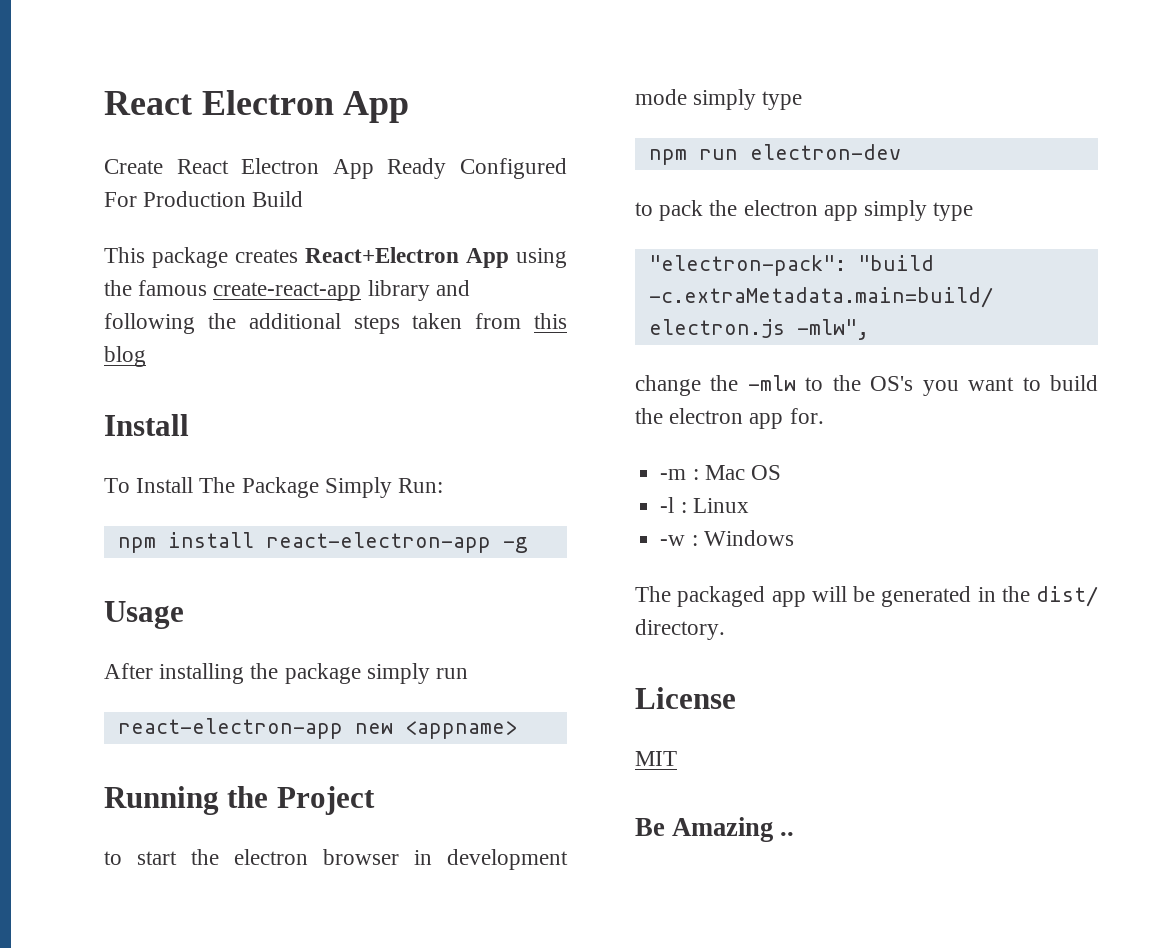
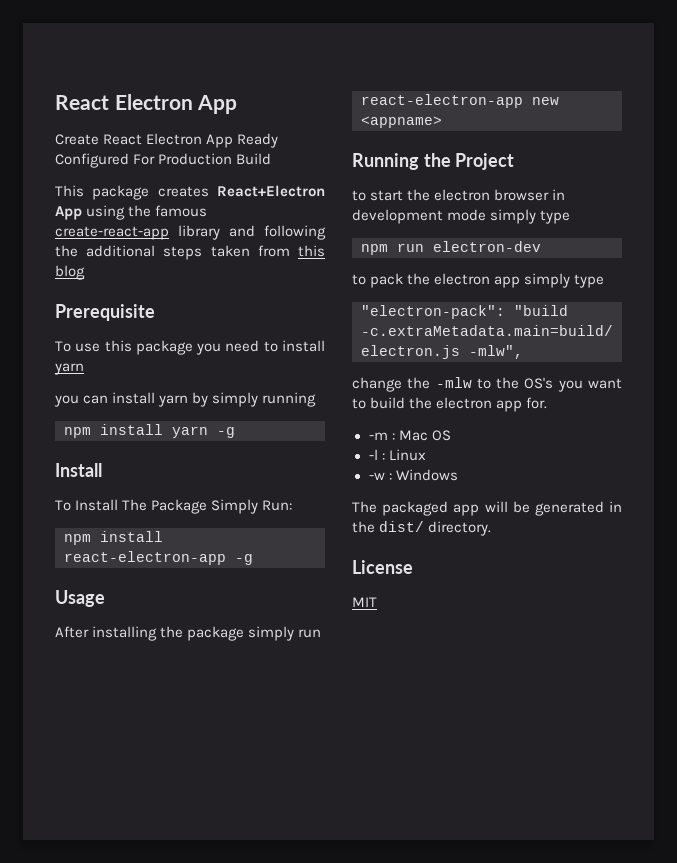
+ Prerequisite
+ To use this package you need to install yarn
+ you can install yarn by simply running
+ npm install yarn -g
- Be Amazing ..

